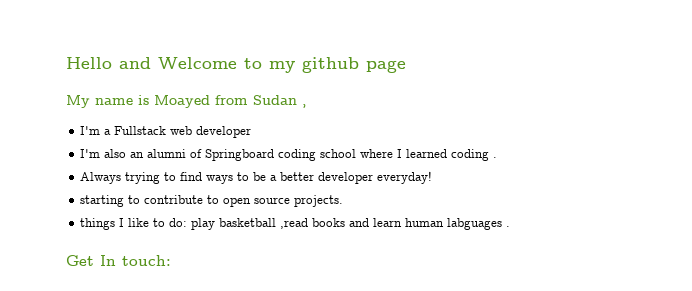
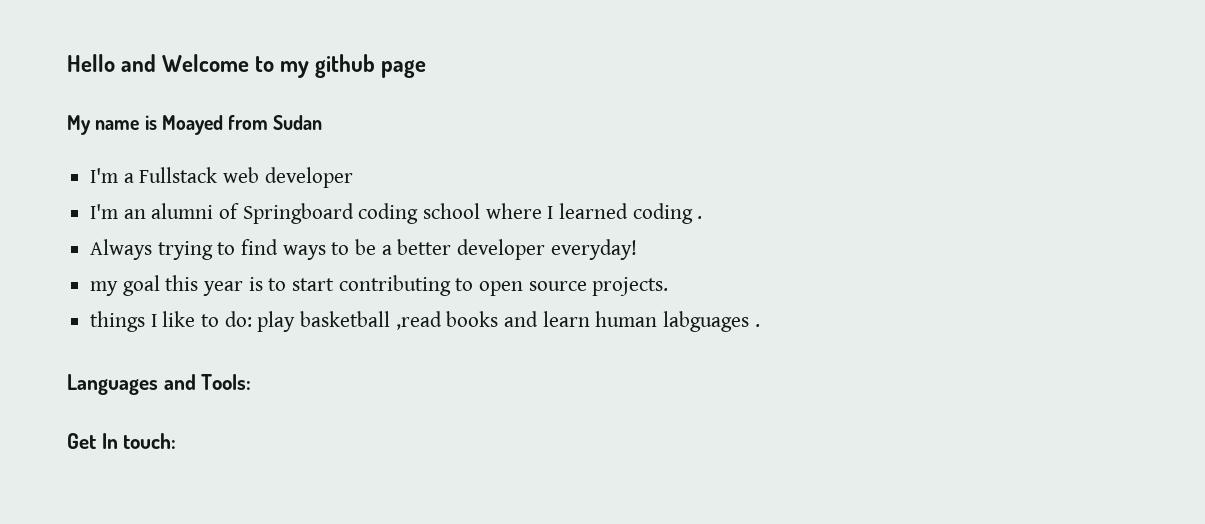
- My name is Moayed from Sudan ,
+ My name is Moayed from Sudan
- I'm also an alumni of Springboard coding school where I learned coding .
+ I'm an alumni of Springboard coding school where I learned coding .
- starting to contribute to open source projects.
+ my goal this year is to start contributing to open source projects.
+ Languages and Tools:

